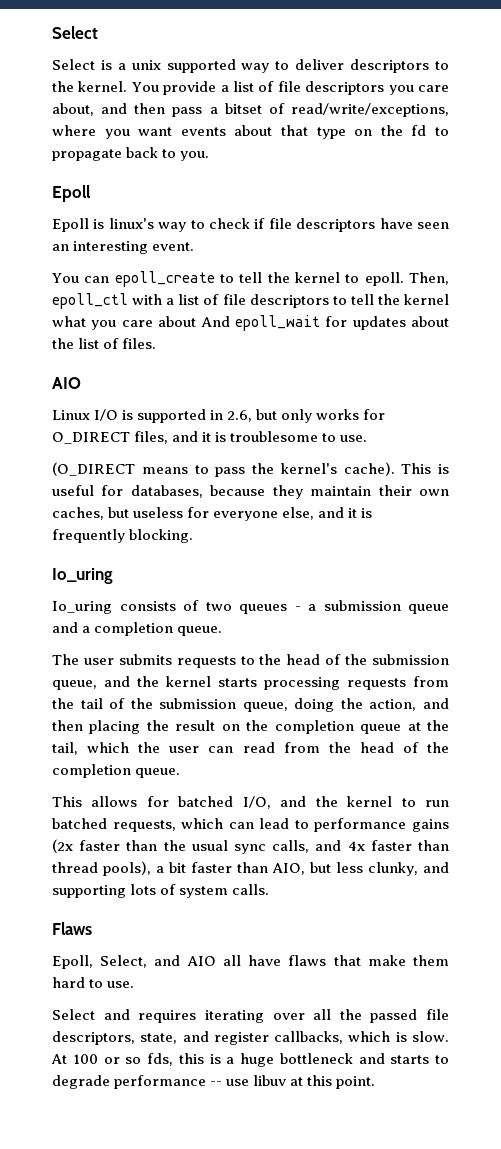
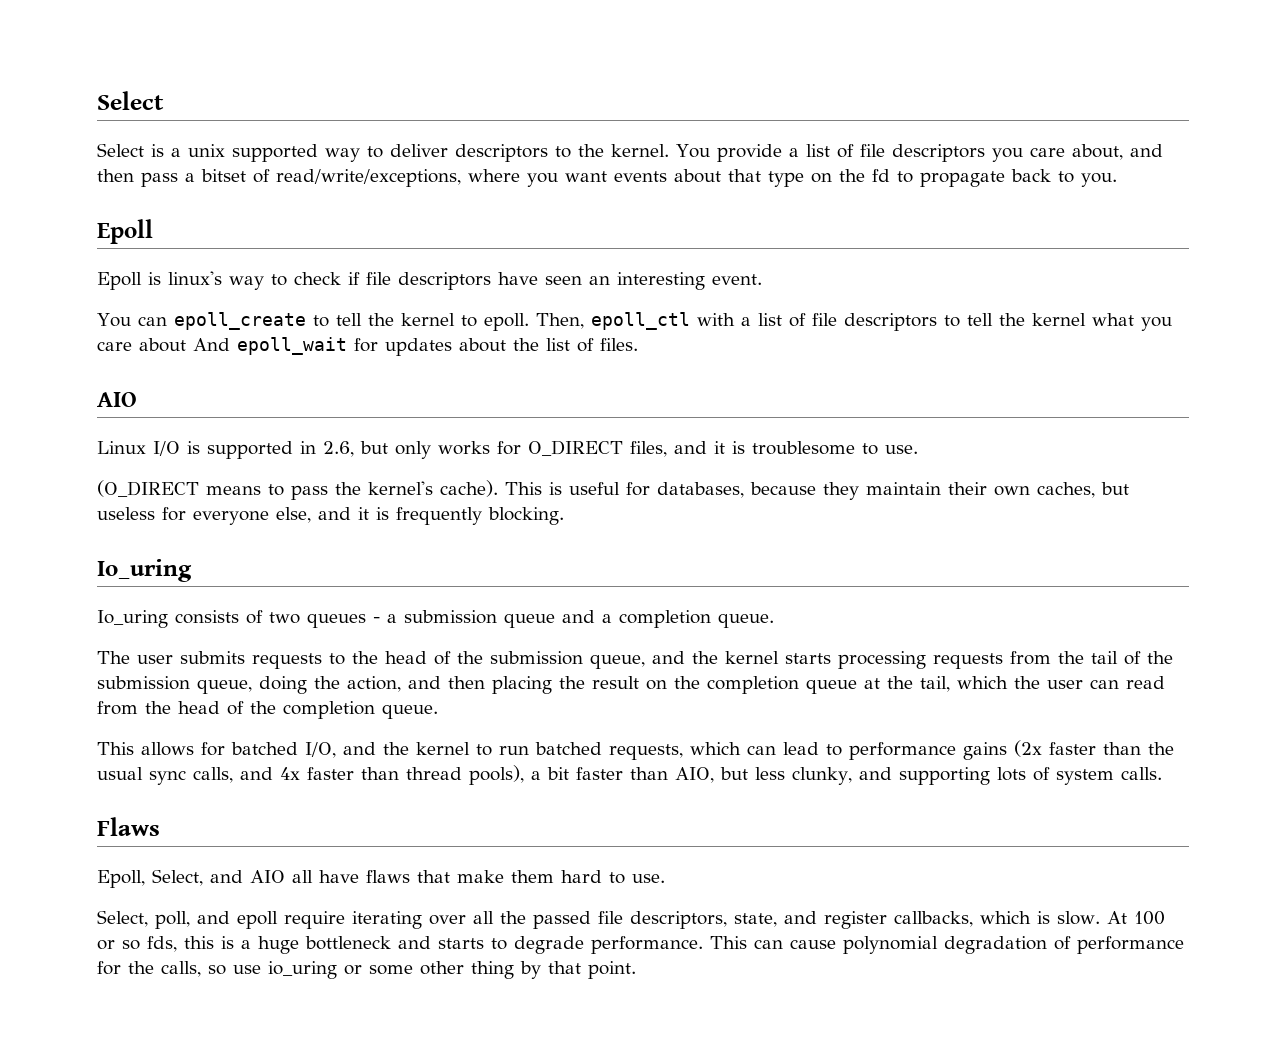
- Select and requires iterating over all the passed file descriptors, state, and register callbacks, which is slow.
+ Select, poll, and epoll require iterating over all the passed file descriptors, state, and register callbacks, which is slow.
- At 100 or so fds, this is a huge bottleneck and starts to degrade performance -- use libuv at this point.
+ At 100 or so fds, this is a huge bottleneck and starts to degrade performance. This can cause polynomial degradation of performance for the calls, so use io_uring or some other thing by that point.

